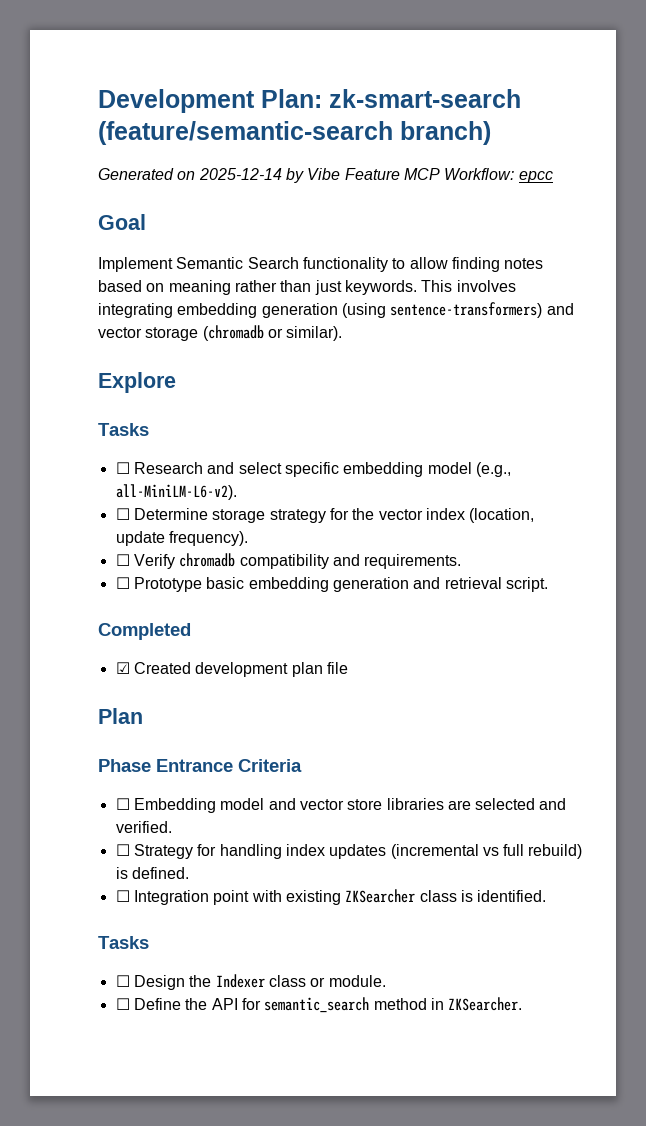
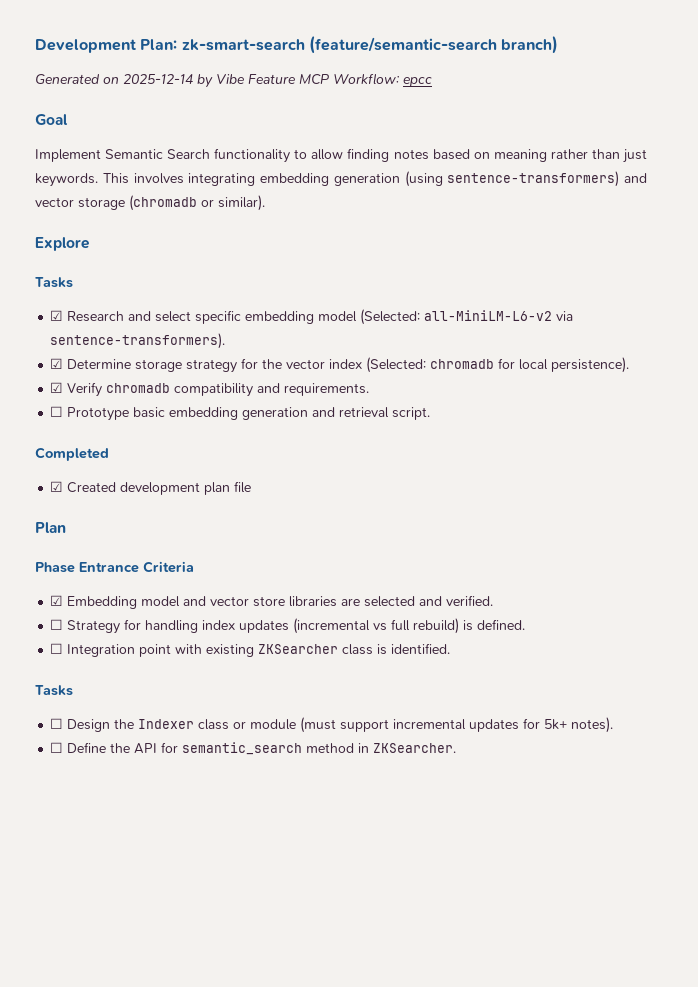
- ☐ Research and select specific embedding model (e.g., all-MiniLM-L6-v2).
- ☐ Determine storage strategy for the vector index (location, update frequency).
- ☐ Verify chromadb compatibility and requirements.
+ ☑ Research and select specific embedding model (Selected: all-MiniLM-L6-v2 via sentence-transformers).
+ ☑ Determine storage strategy for the vector index (Selected: chromadb for local persistence).
+ ☑ Verify chromadb compatibility and requirements.
- ☐ Embedding model and vector store libraries are selected and verified.
+ ☑ Embedding model and vector store libraries are selected and verified.
- ☐ Design the Indexer class or module.
+ ☐ Design the Indexer class or module (must support incremental updates for 5k+ notes).

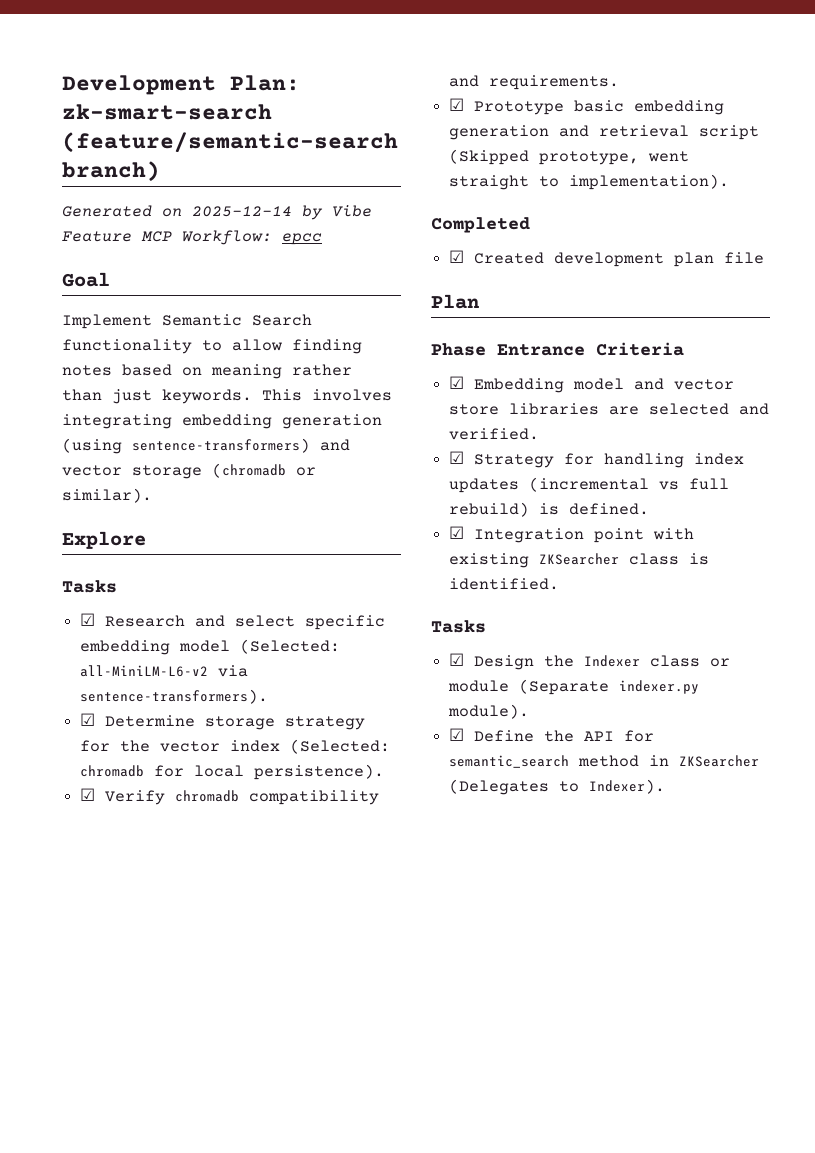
- ☐ Prototype basic embedding generation and retrieval script.
+ ☑ Prototype basic embedding generation and retrieval script (Skipped prototype, went straight to implementation).
- ☐ Strategy for handling index updates (incremental vs full rebuild) is defined.
+ ☑ Strategy for handling index updates (incremental vs full rebuild) is defined.
- ☐ Integration point with existing ZKSearcher class is identified.
+ ☑ Integration point with existing ZKSearcher class is identified.
- ☐ Design the Indexer class or module (must support incremental updates for 5k+ notes).
- ☐ Define the API for semantic_search method in ZKSearcher.
+ ☑ Design the Indexer class or module (Separate indexer.py module).
+ ☑ Define the API for semantic_search method in ZKSearcher (Delegates to Indexer).

